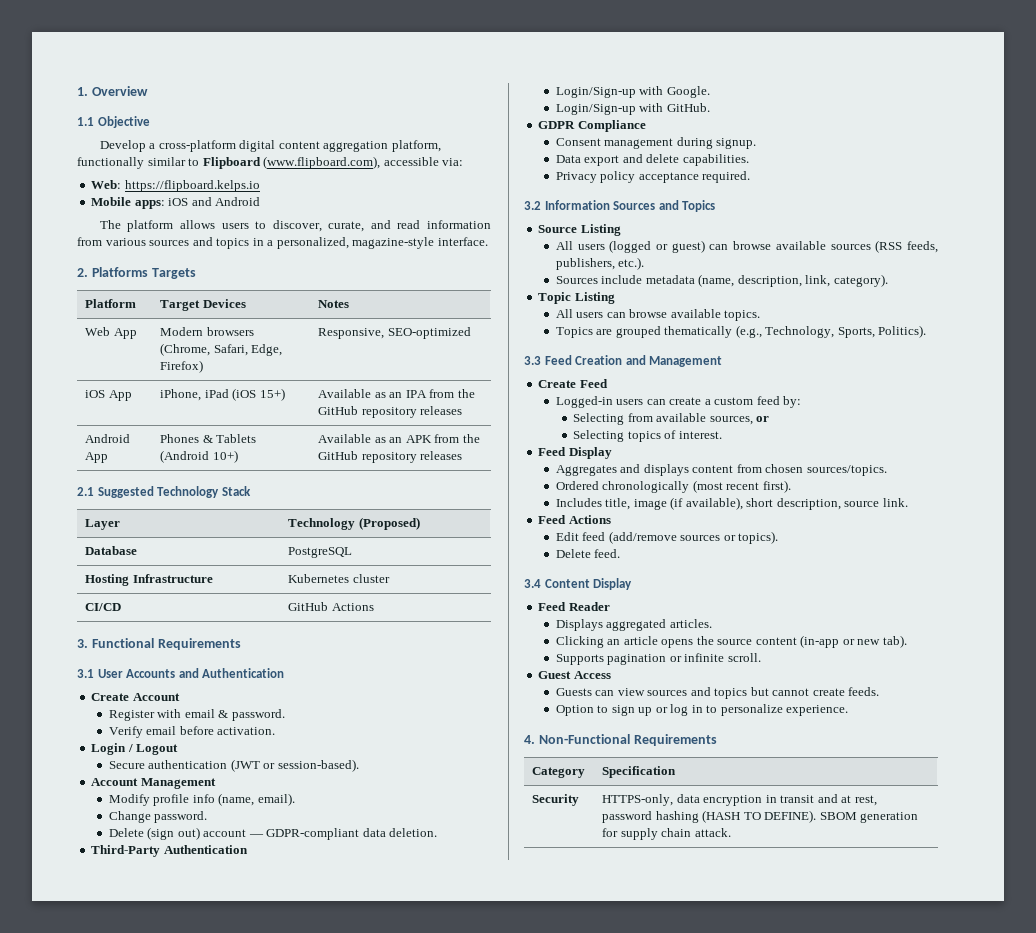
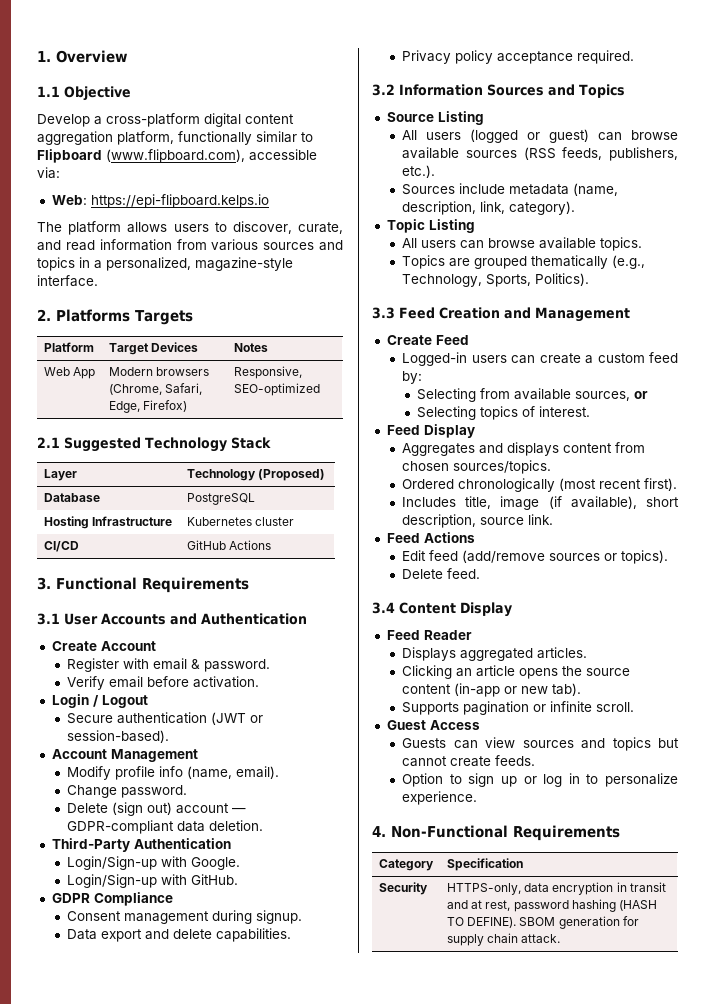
- Web: https://flipboard.kelps.io
- Mobile apps: iOS and Android
+ Web: https://epi-flipboard.kelps.io
- iOS App | iPhone, iPad (iOS 15+) | Available as an IPA from the GitHub repository releases
- Android App | Phones & Tablets (Android 10+) | Available as an APK from the GitHub repository releases

